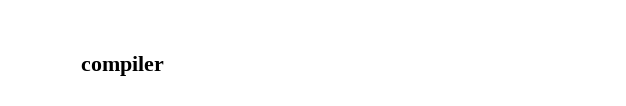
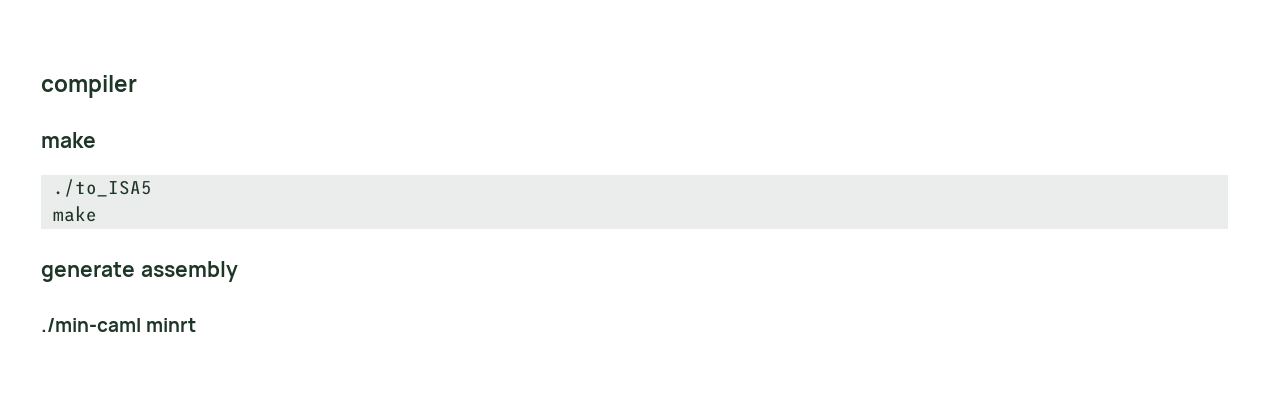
  compiler
+ make
+ ./to_ISA5
+ make
+ generate assembly
+ ./min-caml minrt

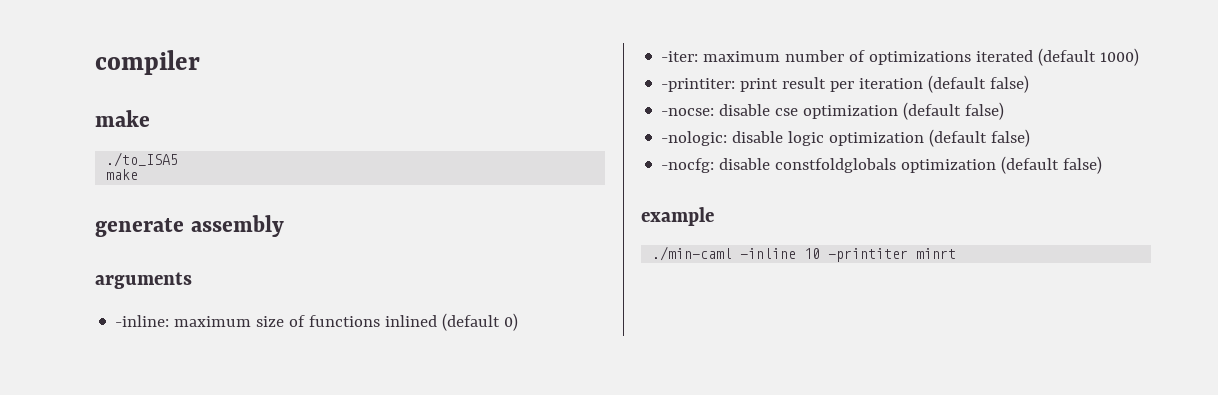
- ./min-caml minrt
+ arguments
+ -inline: maximum size of functions inlined (default 0)
+ -iter: maximum number of optimizations iterated (default 1000)
+ -printiter: print result per iteration (default false)
+ -nocse: disable cse optimization (default false)
+ -nologic: disable logic optimization (default false)
+ -nocfg: disable constfoldglobals optimization (default false)
+ example
+ ./min-caml -inline 10 -printiter minrt

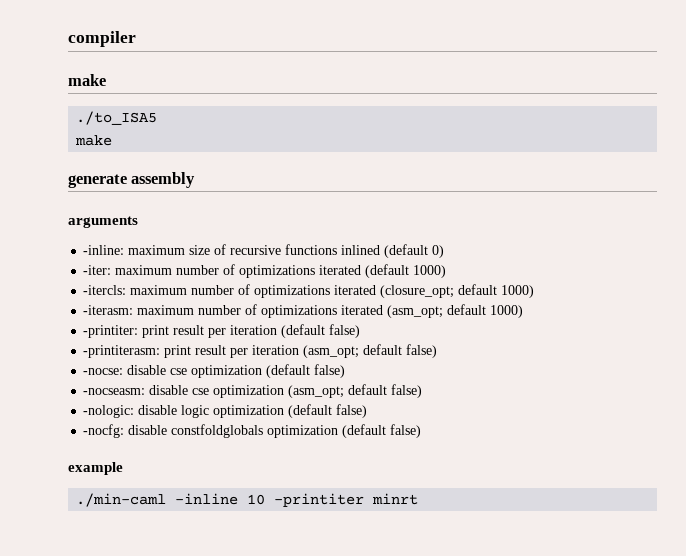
- -inline: maximum size of functions inlined (default 0)
+ -inline: maximum size of recursive functions inlined (default 0)
+ -itercls: maximum number of optimizations iterated (closure_opt; default 1000)
+ -iterasm: maximum number of optimizations iterated (asm_opt; default 1000)
+ -printiterasm: print result per iteration (asm_opt; default false)
+ -nocseasm: disable cse optimization (asm_opt; default false)

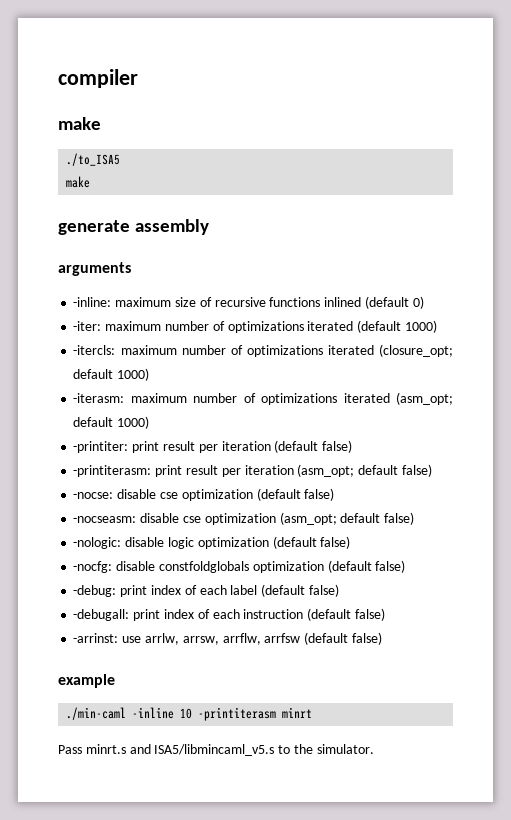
+ -debug: print index of each label (default false)
+ -debugall: print index of each instruction (default false)
+ -arrinst: use arrlw, arrsw, arrflw, arrfsw (default false)
- ./min-caml -inline 10 -printiter minrt
+ ./min-caml -inline 10 -printiterasm minrt
+ Pass minrt.s and ISA5/libmincaml_v5.s to the simulator.

